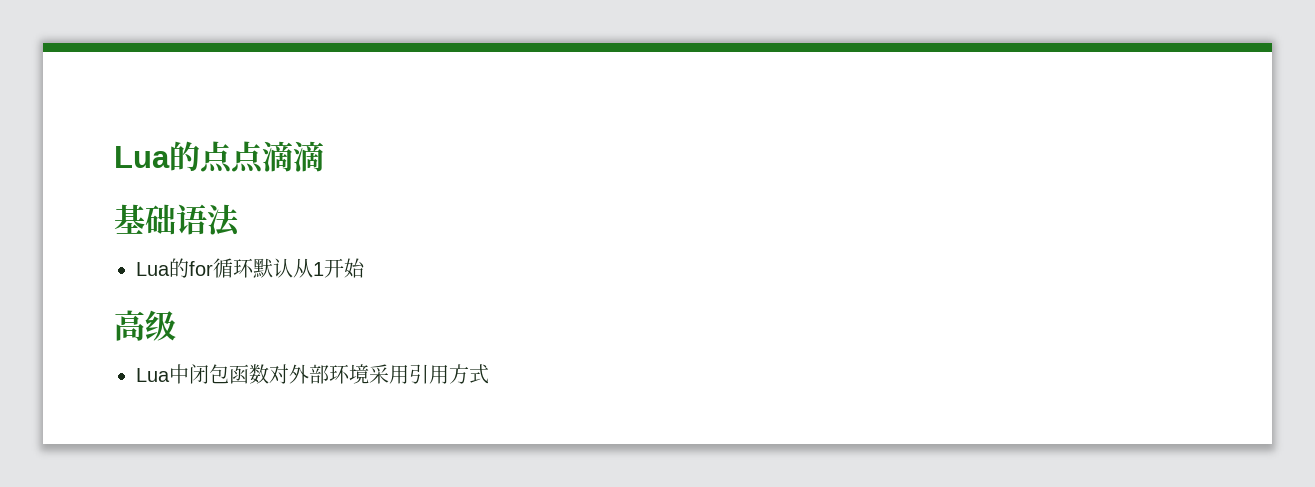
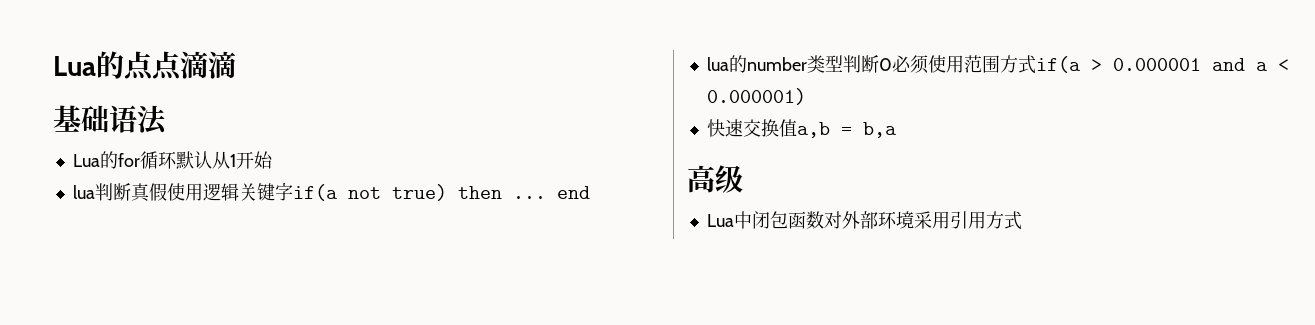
+ lua判断真假使用逻辑关键字if(a not true) then ... end
+ lua的number类型判断0必须使用范围方式if(a > 0.000001 and a < 0.000001)
+ 快速交换值a,b = b,a

